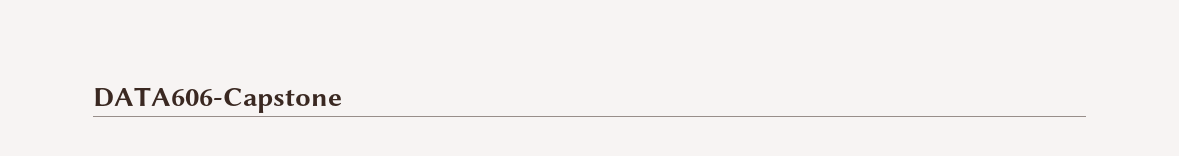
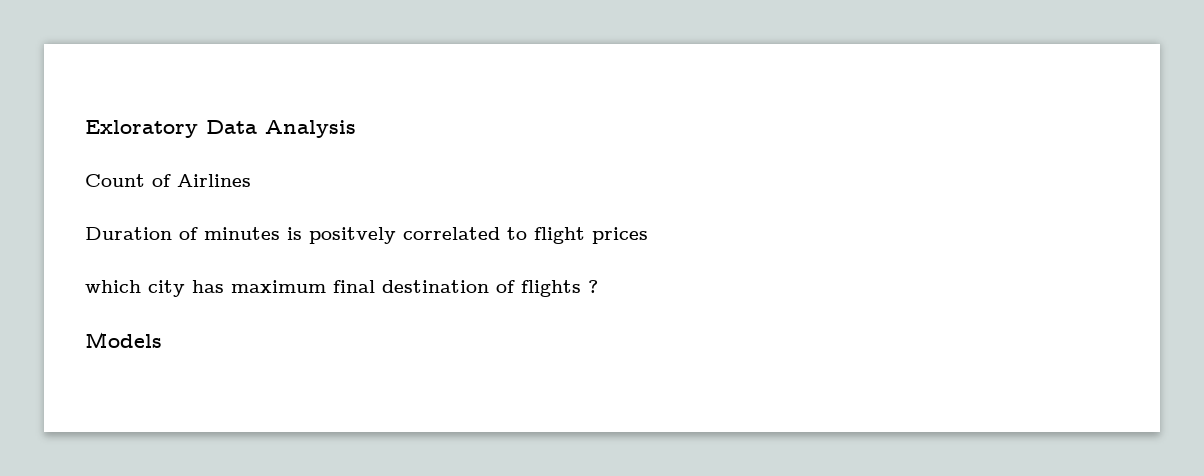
- DATA606-Capstone
+ Exloratory Data Analysis
+ Count of Airlines
+ Duration of minutes is positvely correlated to flight prices
+ which city has maximum final destination of flights ?
+ Models

